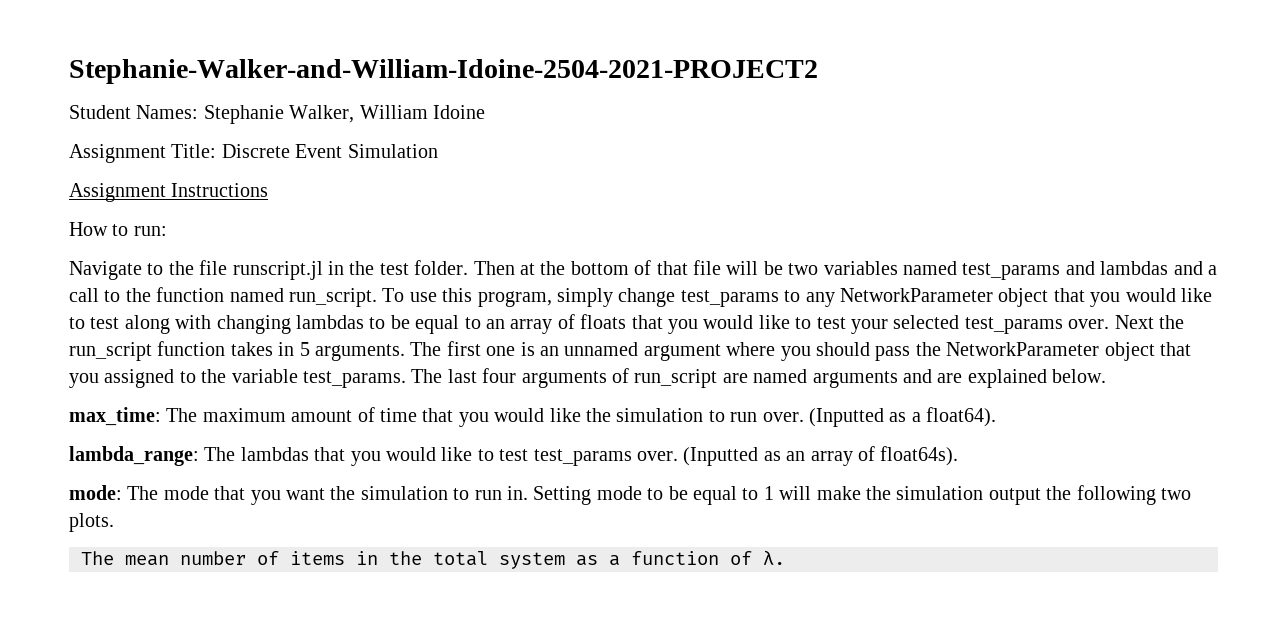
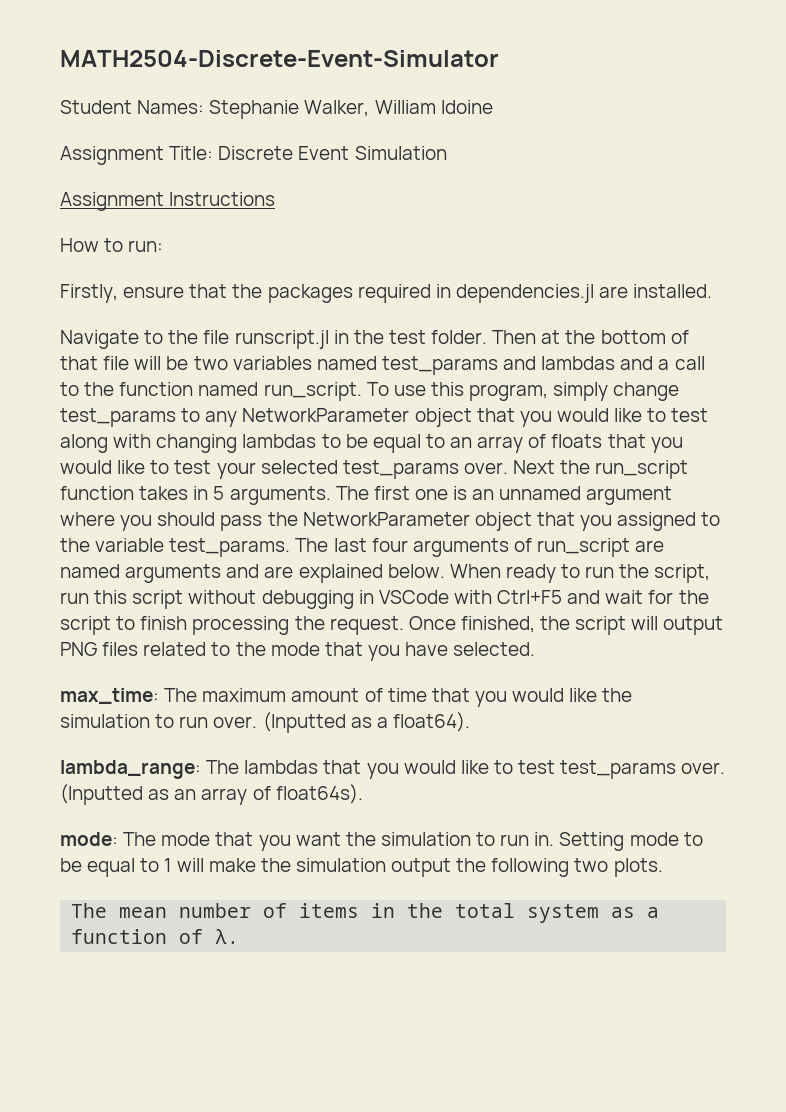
- Stephanie-Walker-and-William-Idoine-2504-2021-PROJECT2
+ MATH2504-Discrete-Event-Simulator
+ Firstly, ensure that the packages required in dependencies.jl are installed.
+ When ready to run the script, run this script without debugging in VSCode with Ctrl+F5 and wait for the script to finish processing the request. Once finished, the script will output PNG files related to the mode that you have selected.

